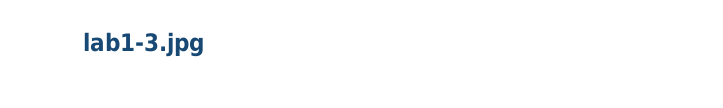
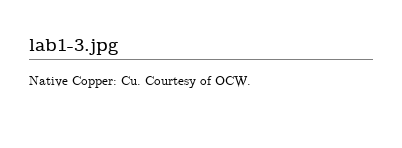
+ Native Copper: Cu. Courtesy of OCW.

